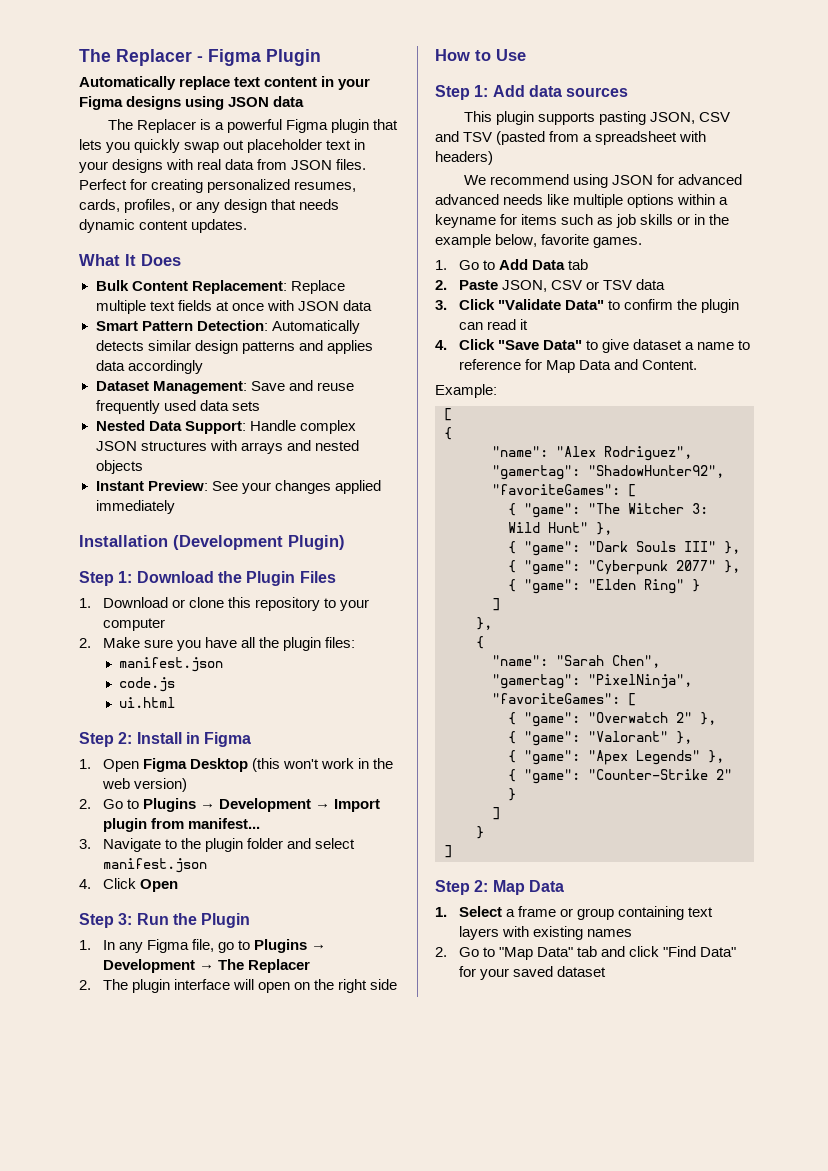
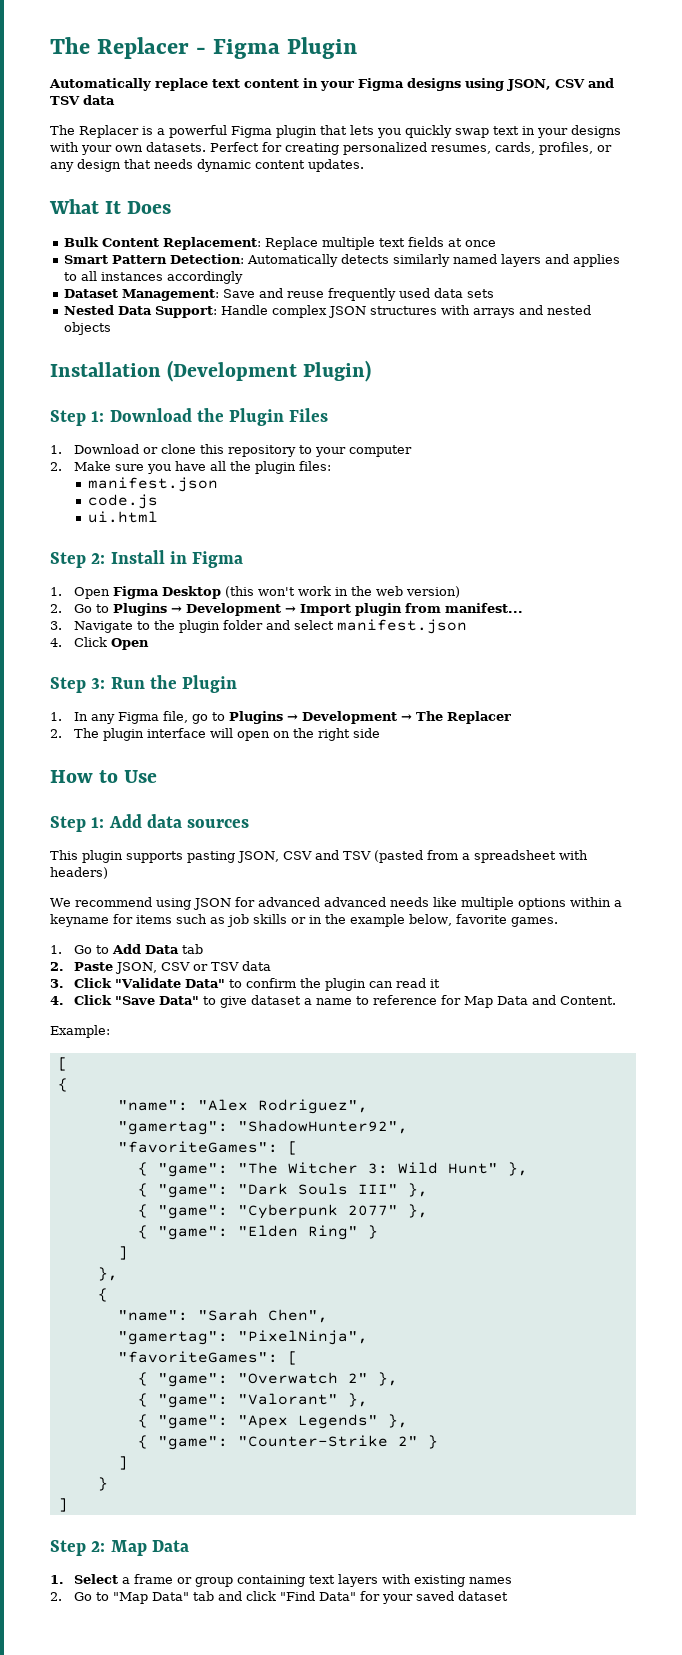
- Automatically replace text content in your Figma designs using JSON data
+ Automatically replace text content in your Figma designs using JSON, CSV and TSV data
- The Replacer is a powerful Figma plugin that lets you quickly swap out placeholder text in your designs with real data from JSON files.
+ The Replacer is a powerful Figma plugin that lets you quickly swap text in your designs with your own datasets.
- Bulk Content Replacement: Replace multiple text fields at once with JSON data
+ Bulk Content Replacement: Replace multiple text fields at once
- Smart Pattern Detection: Automatically detects similar design patterns and applies data accordingly
+ Smart Pattern Detection: Automatically detects similarly named layers and applies to all instances accordingly
- Instant Preview: See your changes applied immediately

